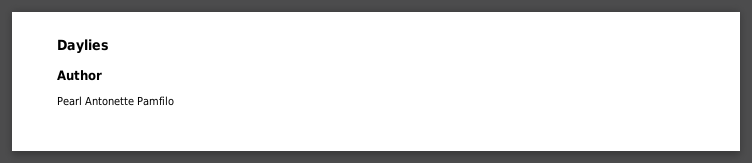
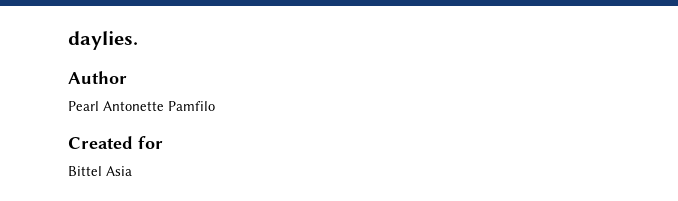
- Daylies
+ daylies.
+ Created for
+ Bittel Asia

